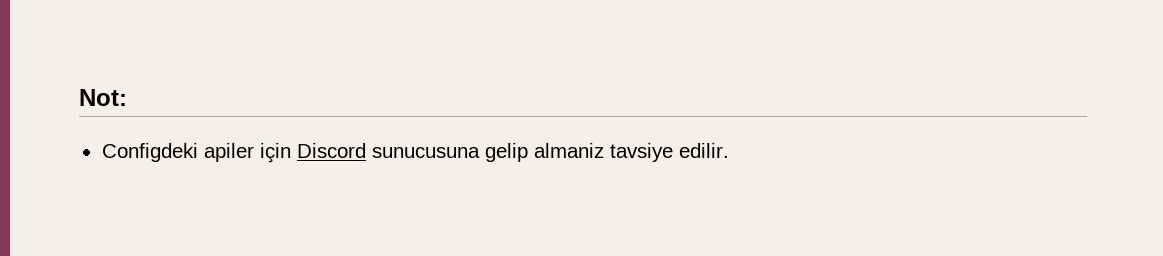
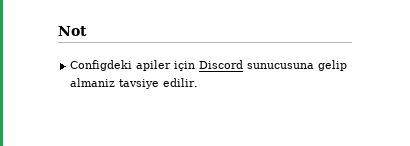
- Not:
+ Not

